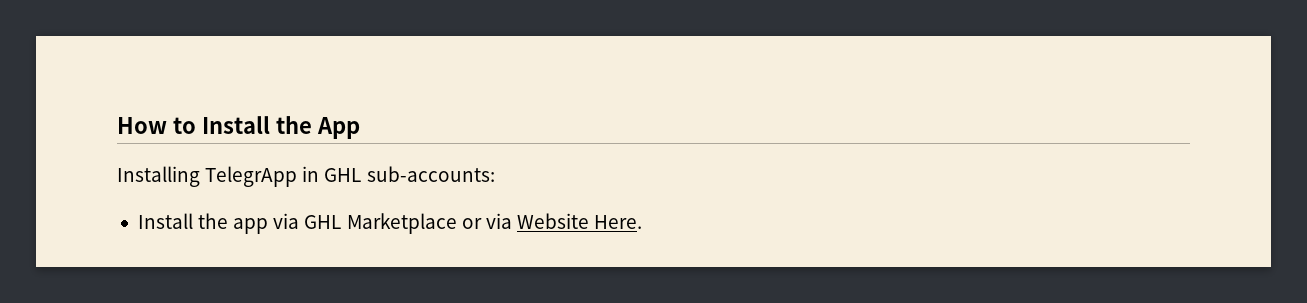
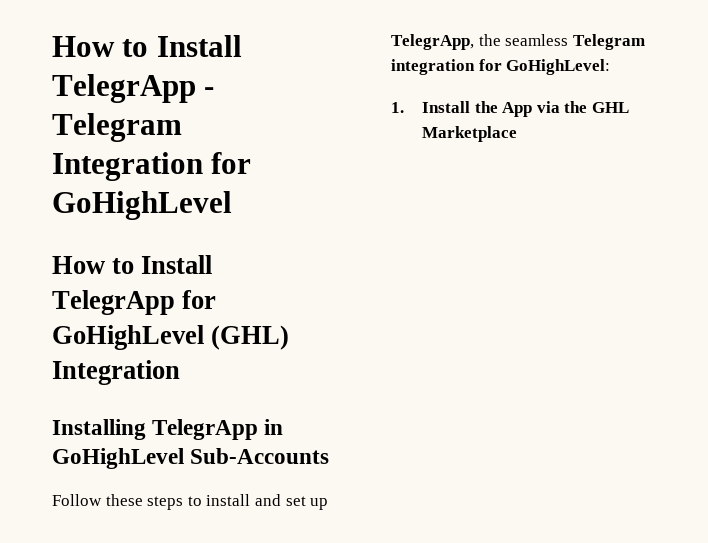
- How to Install the App
- Installing TelegrApp in GHL sub-accounts:
- Install the app via GHL Marketplace or via Website Here.
+ How to Install TelegrApp - Telegram Integration for GoHighLevel
+ How to Install TelegrApp for GoHighLevel (GHL) Integration
+ Installing TelegrApp in GoHighLevel Sub-Accounts
+ Follow these steps to install and set up TelegrApp, the seamless Telegram integration for GoHighLevel:
+ 1. Install the App via the GHL Marketplace

